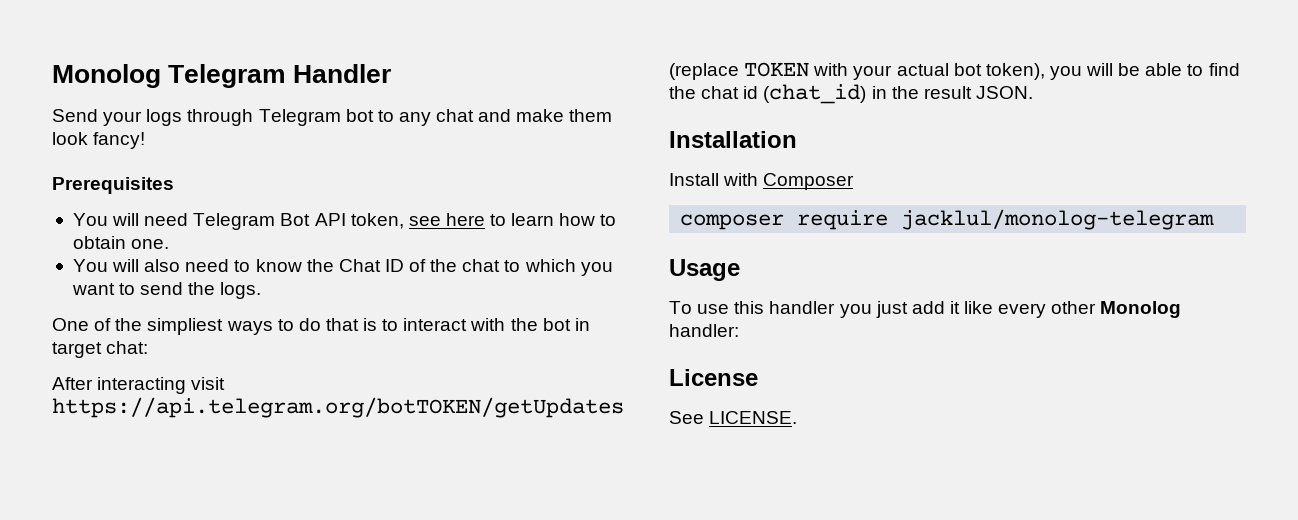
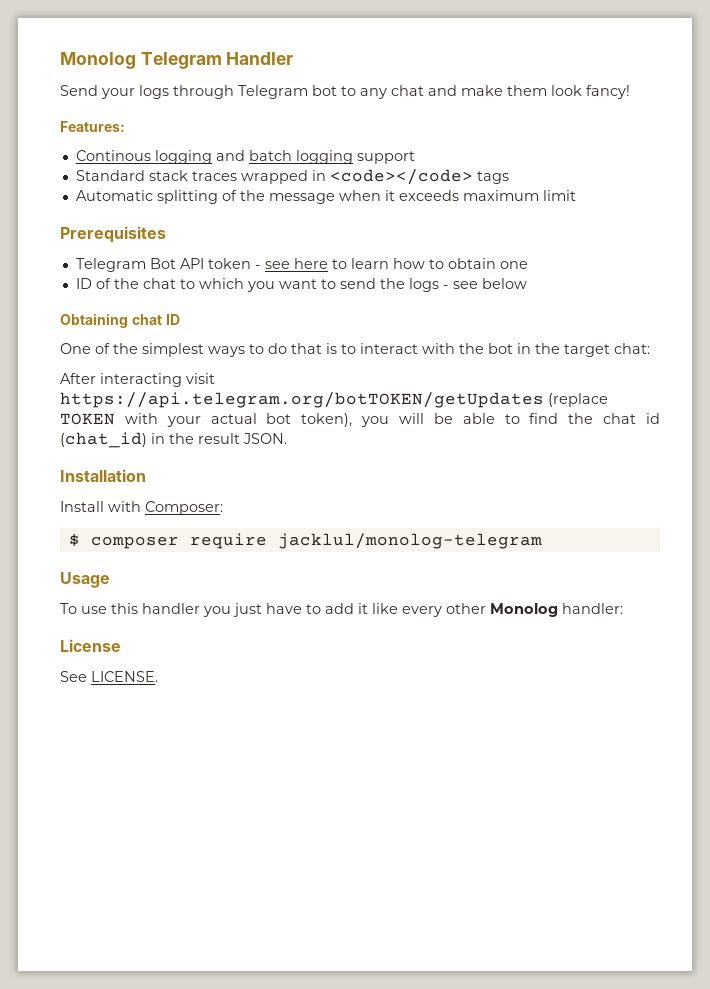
+ Features:
+ Continous logging and batch logging support
+ Standard stack traces wrapped in <code></code> tags
+ Automatic splitting of the message when it exceeds maximum limit
  Prerequisites
- You will need Telegram Bot API token, see here to learn how to obtain one.
- You will also need to know the Chat ID of the chat to which you want to send the logs.
+ Telegram Bot API token - see here to learn how to obtain one
+ ID of the chat to which you want to send the logs - see below
+ Obtaining chat ID
- One of the simpliest ways to do that is to interact with the bot in target chat:
+ One of the simplest ways to do that is to interact with the bot in the target chat:
- Install with Composer
- composer require jacklul/monolog-telegram
+ Install with Composer:
+ $ composer require jacklul/monolog-telegram
- To use this handler you just add it like every other Monolog handler:
+ To use this handler you just have to add it like every other Monolog handler:

